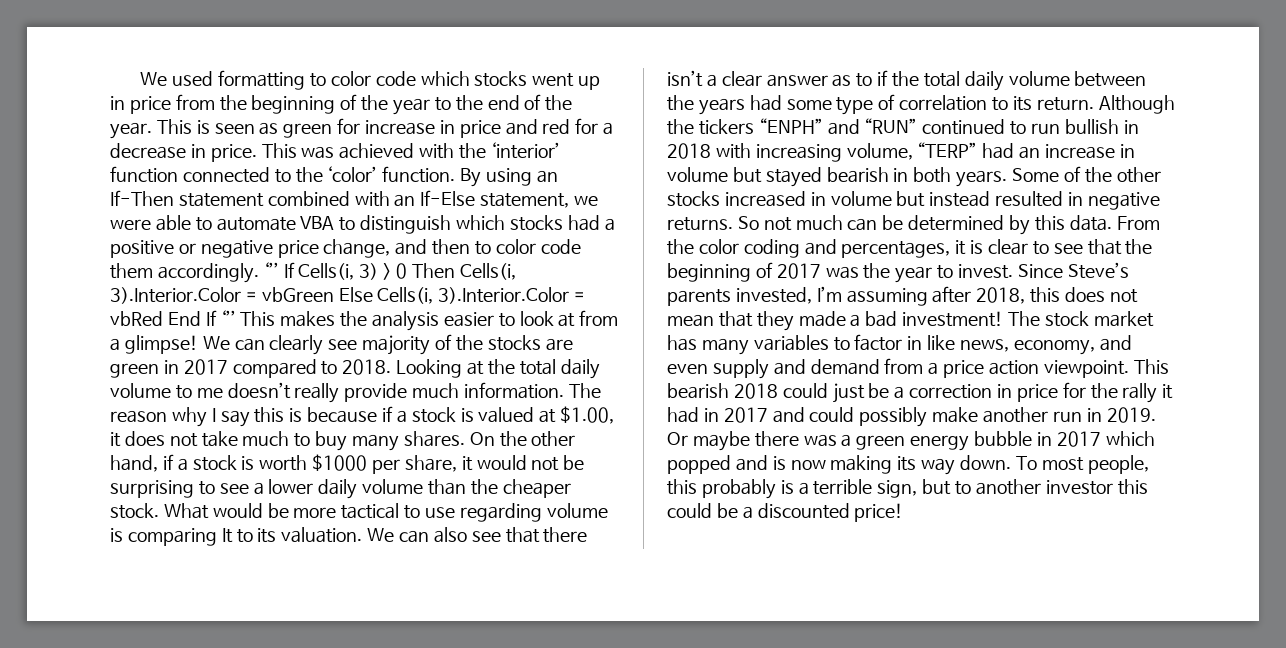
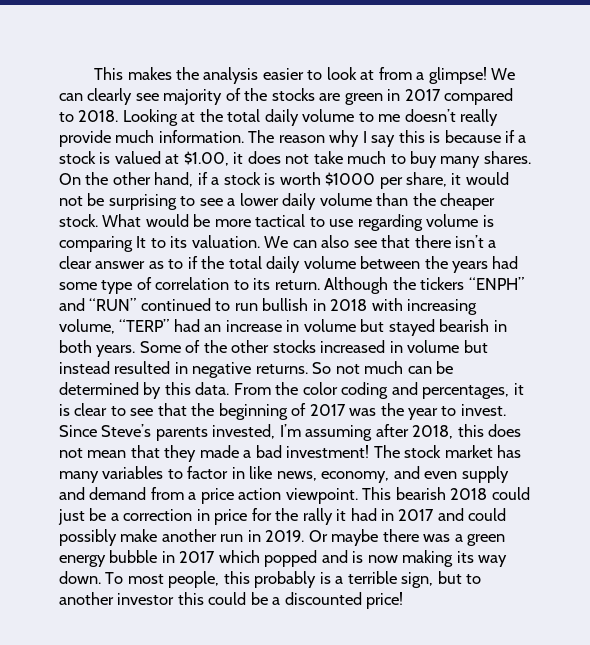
- We used formatting to color code which stocks went up in price from the beginning of the year to the end of the year. This is seen as green for increase in price and red for a decrease in price. This was achieved with the ‘interior’ function connected to the ‘color’ function. By using an If-Then statement combined with an If-Else statement, we were able to automate VBA to distinguish which stocks had a positive or negative price change, and then to color code them accordingly. ‘’’ If Cells(i, 3) > 0 Then Cells(i, 3).Interior.Color = vbGreen Else Cells(i, 3).Interior.Color = vbRed End If ‘’’ This makes the analysis easier to look at from a glimpse!
+ This makes the analysis easier to look at from a glimpse!

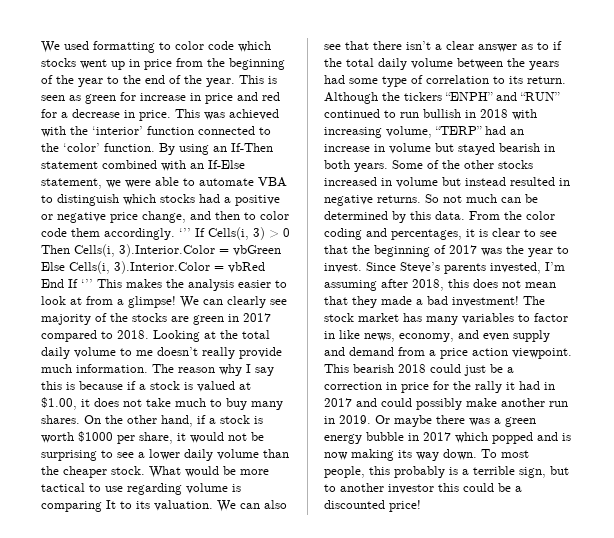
- This makes the analysis easier to look at from a glimpse!
+ We used formatting to color code which stocks went up in price from the beginning of the year to the end of the year. This is seen as green for increase in price and red for a decrease in price. This was achieved with the ‘interior’ function connected to the ‘color’ function. By using an If-Then statement combined with an If-Else statement, we were able to automate VBA to distinguish which stocks had a positive or negative price change, and then to color code them accordingly. ‘’’ If Cells(i, 3) > 0 Then Cells(i, 3).Interior.Color = vbGreen Else Cells(i, 3).Interior.Color = vbRed End If ‘’’ This makes the analysis easier to look at from a glimpse!

